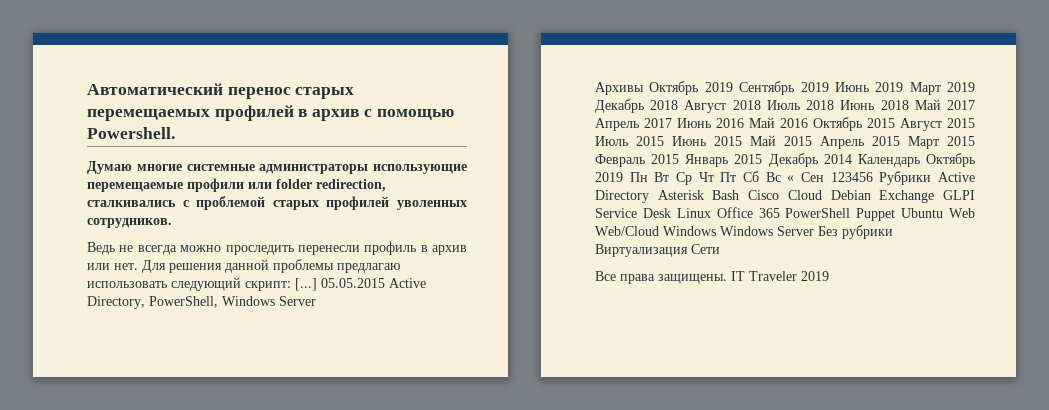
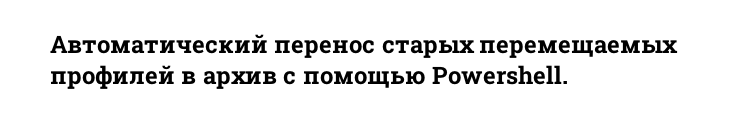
- Думаю многие системные администраторы использующие перемещаемые профили или folder redirection, сталкивались с проблемой старых профилей уволенных сотрудников.
- Ведь не всегда можно проследить перенесли профиль в архив или нет. Для решения данной проблемы предлагаю использовать следующий скрипт: [...] 05.05.2015 Active Directory, PowerShell, Windows Server
- Архивы Октябрь 2019 Сентябрь 2019 Июнь 2019 Март 2019 Декабрь 2018 Август 2018 Июль 2018 Июнь 2018 Май 2017 Апрель 2017 Июнь 2016 Май 2016 Октябрь 2015 Август 2015 Июль 2015 Июнь 2015 Май 2015 Апрель 2015 Март 2015 Февраль 2015 Январь 2015 Декабрь 2014 Календарь Октябрь 2019 Пн Вт Ср Чт Пт Сб Вс « Сен 123456 Рубрики Active Directory Asterisk Bash Cisco Cloud Debian Exchange GLPI Service Desk Linux Office 365 PowerShell Puppet Ubuntu Web Web/Cloud Windows Windows Server Без рубрики Виртуализация Сети
- Все права защищены. IT Traveler 2019

